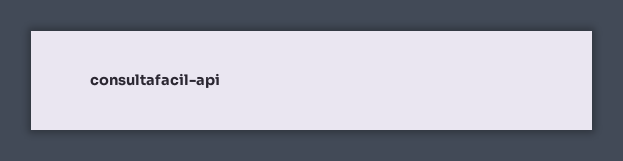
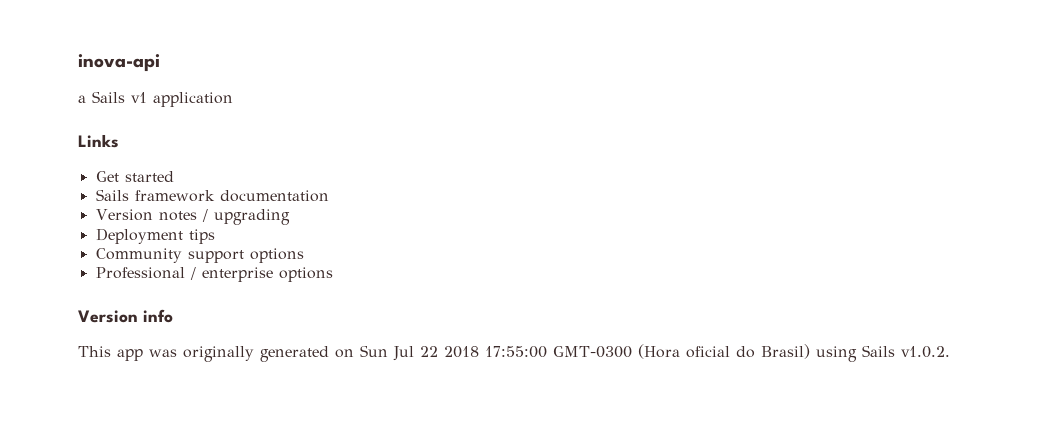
- consultafacil-api
+ inova-api
+ a Sails v1 application
+ Links
+ Get started
+ Sails framework documentation
+ Version notes / upgrading
+ Deployment tips
+ Community support options
+ Professional / enterprise options
+ Version info
+ This app was originally generated on Sun Jul 22 2018 17:55:00 GMT-0300 (Hora oficial do Brasil) using Sails v1.0.2.

